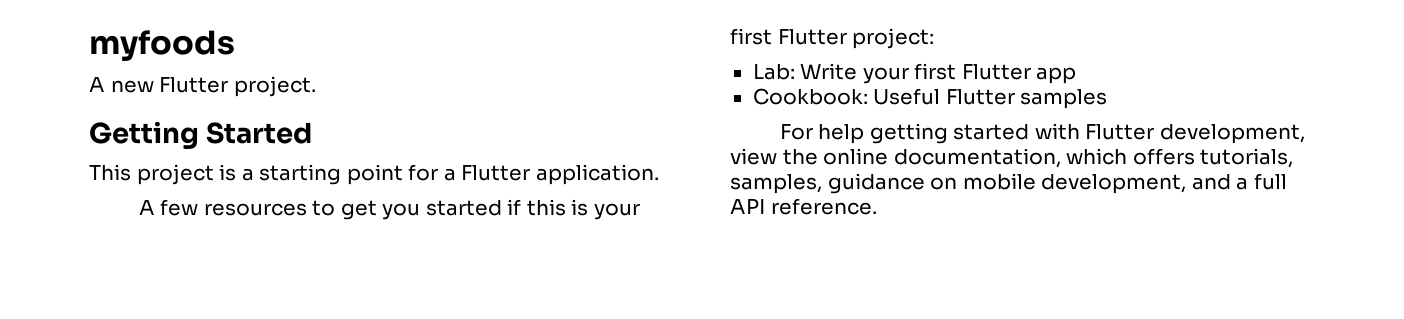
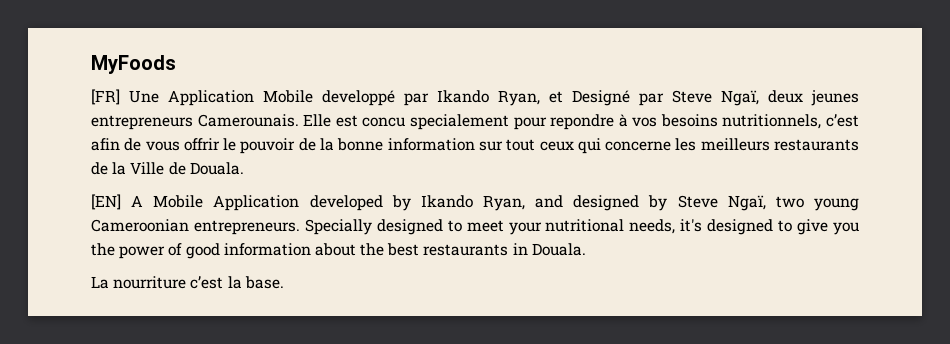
- myfoods
- A new Flutter project.
- Getting Started
- This project is a starting point for a Flutter application.
- A few resources to get you started if this is your first Flutter project:
- Lab: Write your first Flutter app
- Cookbook: Useful Flutter samples
- For help getting started with Flutter development, view the online documentation, which offers tutorials, samples, guidance on mobile development, and a full API reference.
+ MyFoods
+ [FR] Une Application Mobile developpé par Ikando Ryan, et Designé par Steve Ngaï, deux jeunes entrepreneurs Camerounais. Elle est concu specialement pour repondre à vos besoins nutritionnels, c’est afin de vous offrir le pouvoir de la bonne information sur tout ceux qui concerne les meilleurs restaurants de la Ville de Douala.
+ [EN] A Mobile Application developed by Ikando Ryan, and designed by Steve Ngaï, two young Cameroonian entrepreneurs. Specially designed to meet your nutritional needs, it's designed to give you the power of good information about the best restaurants in Douala.
+ La nourriture c’est la base.

